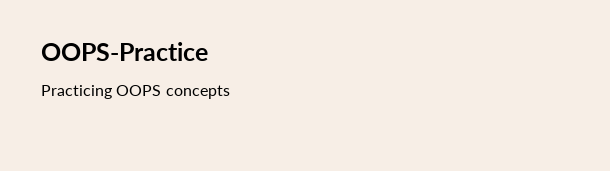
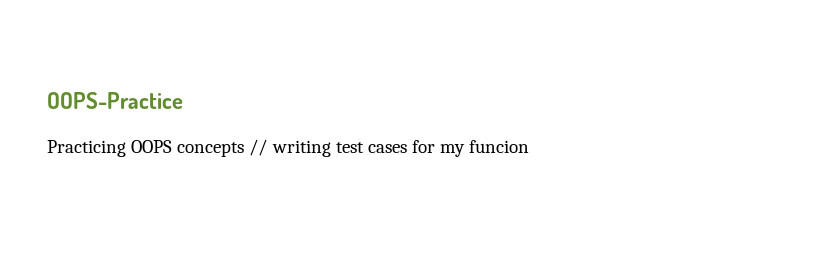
- Practicing OOPS concepts
+ Practicing OOPS concepts // writing test cases for my funcion

